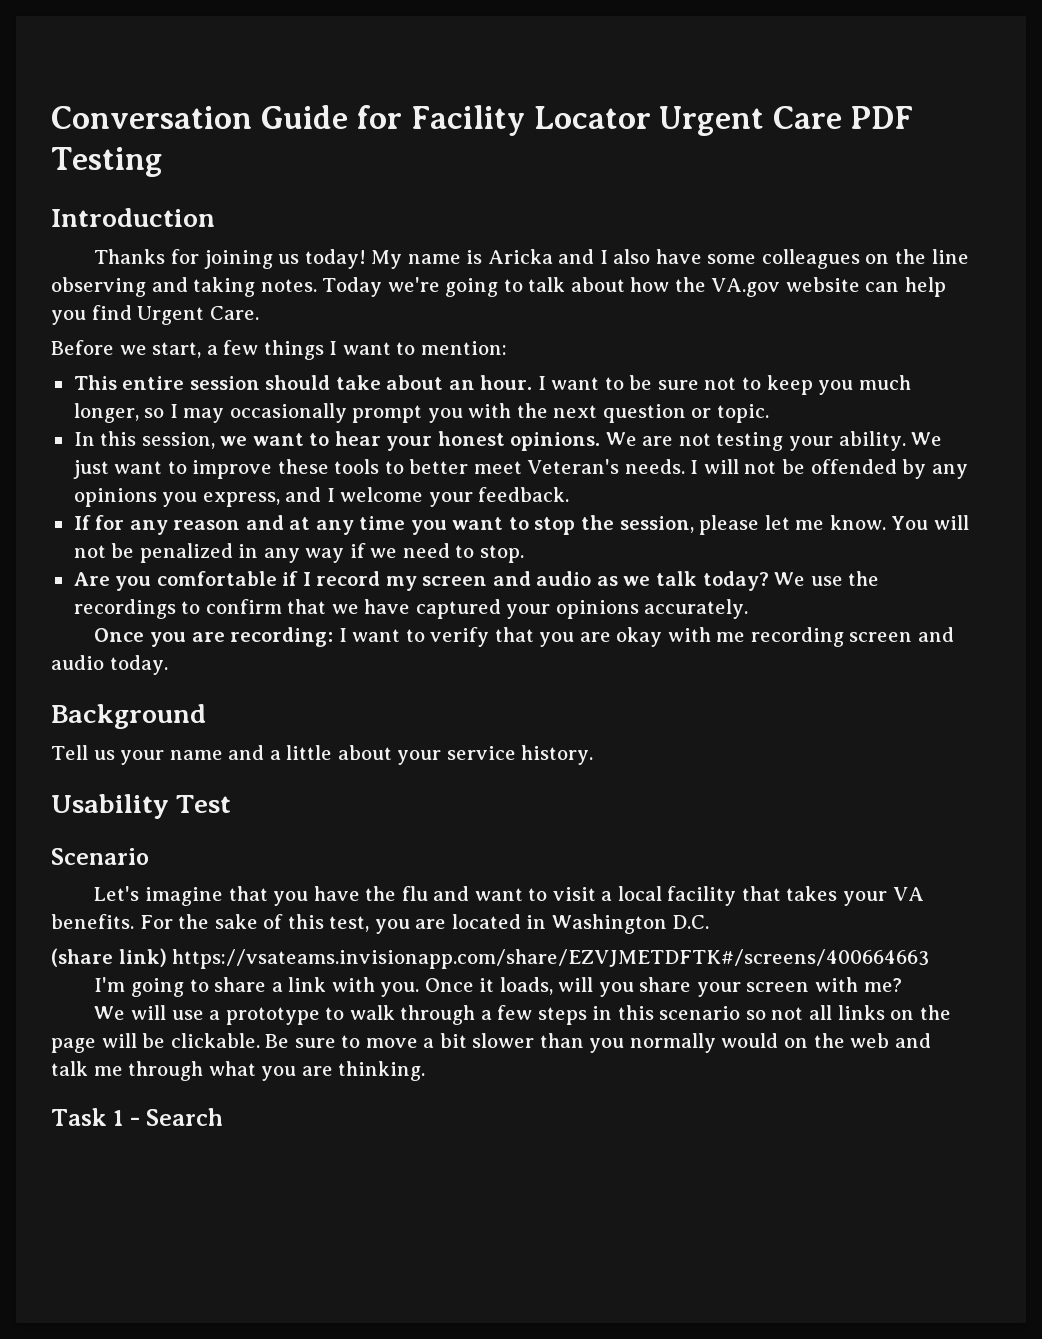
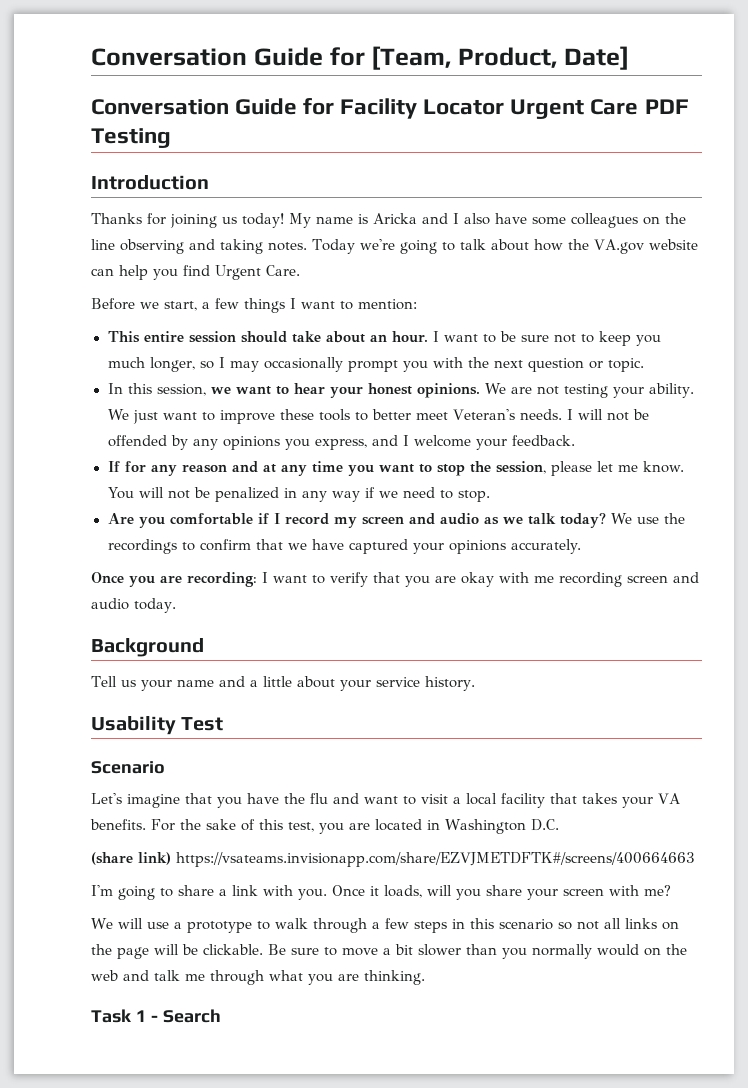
+ Conversation Guide for [Team, Product, Date]

